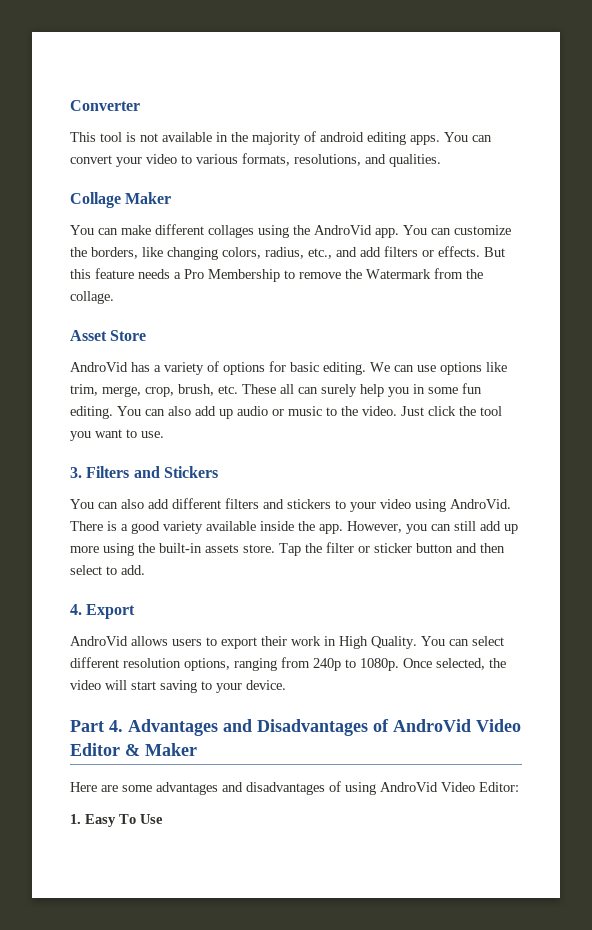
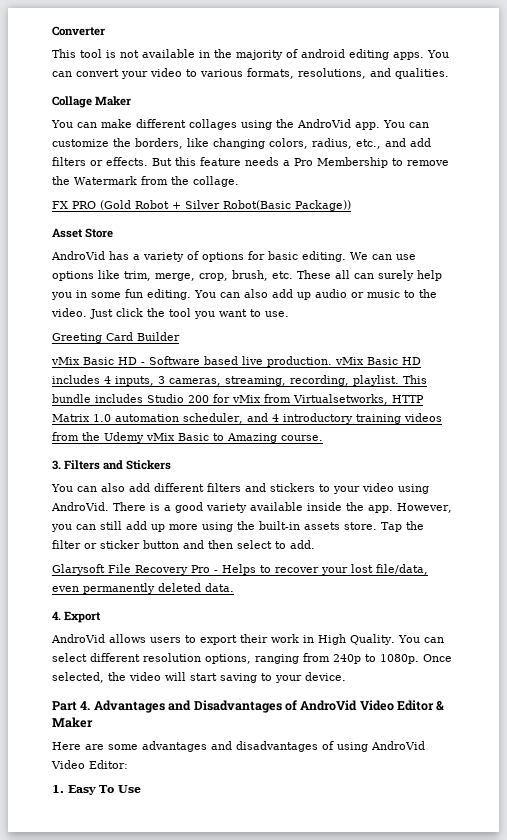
+ FX PRO (Gold Robot + Silver Robot(Basic Package))
+ Greeting Card Builder
+ vMix Basic HD - Software based live production. vMix Basic HD includes 4 inputs, 3 cameras, streaming, recording, playlist. This bundle includes Studio 200 for vMix from Virtualsetworks, HTTP Matrix 1.0 automation scheduler, and 4 introductory training videos from the Udemy vMix Basic to Amazing course.
+ Glarysoft File Recovery Pro - Helps to recover your lost file/data, even permanently deleted data.

